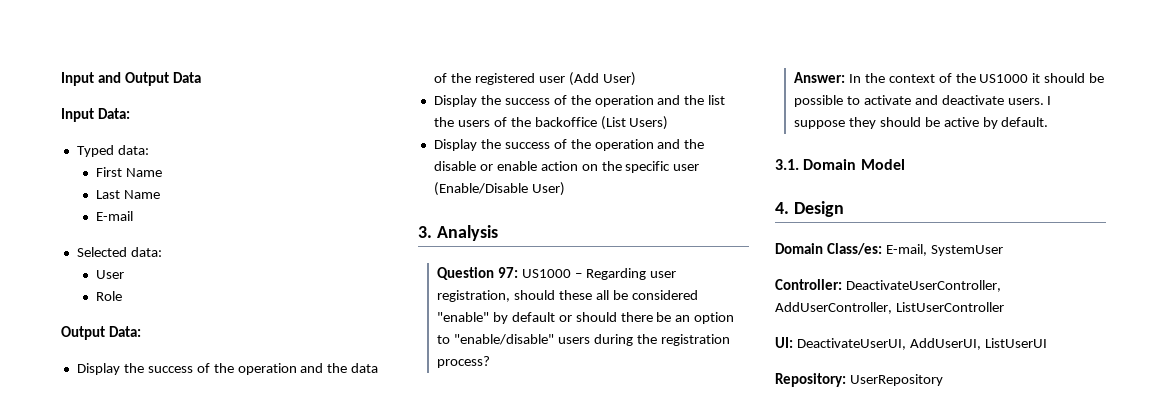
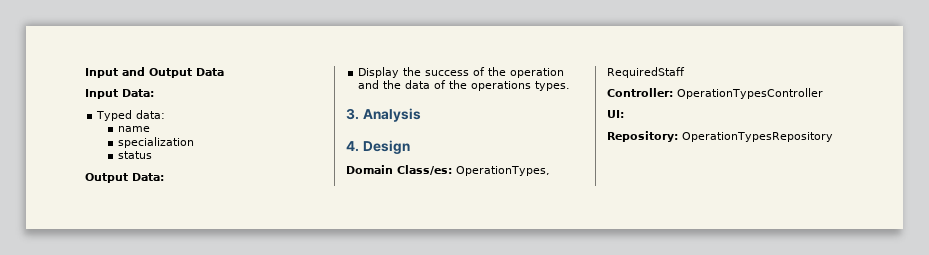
- First Name
- Last Name
- E-mail
- Selected data:
- User
- Role
+ name
+ specialization
+ status
- Display the success of the operation and the data of the registered user (Add User)
- Display the success of the operation and the list the users of the backoffice (List Users)
- Display the success of the operation and the disable or enable action on the specific user (Enable/Disable User)
+ Display the success of the operation and the data of the operations types.
  3. Analysis
- Question 97: US1000 – Regarding user registration, should these all be considered "enable" by default or should there be an option to "enable/disable" users during the registration process?
- Answer: In the context of the US1000 it should be possible to activate and deactivate users. I suppose they should be active by default.
- 3.1. Domain Model
- Domain Class/es: E-mail, SystemUser
+ Domain Class/es: OperationTypes, RequiredStaff
- Controller: DeactivateUserController, AddUserController, ListUserController
- UI: DeactivateUserUI, AddUserUI, ListUserUI
+ Controller: OperationTypesController
+ UI:
- Repository: UserRepository
+ Repository: OperationTypesRepository

